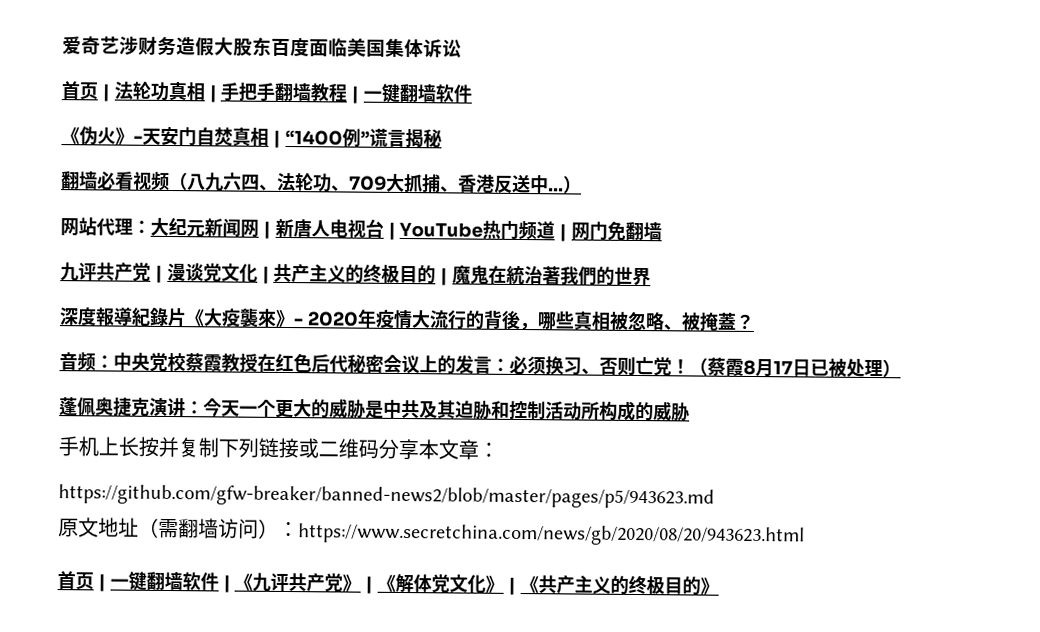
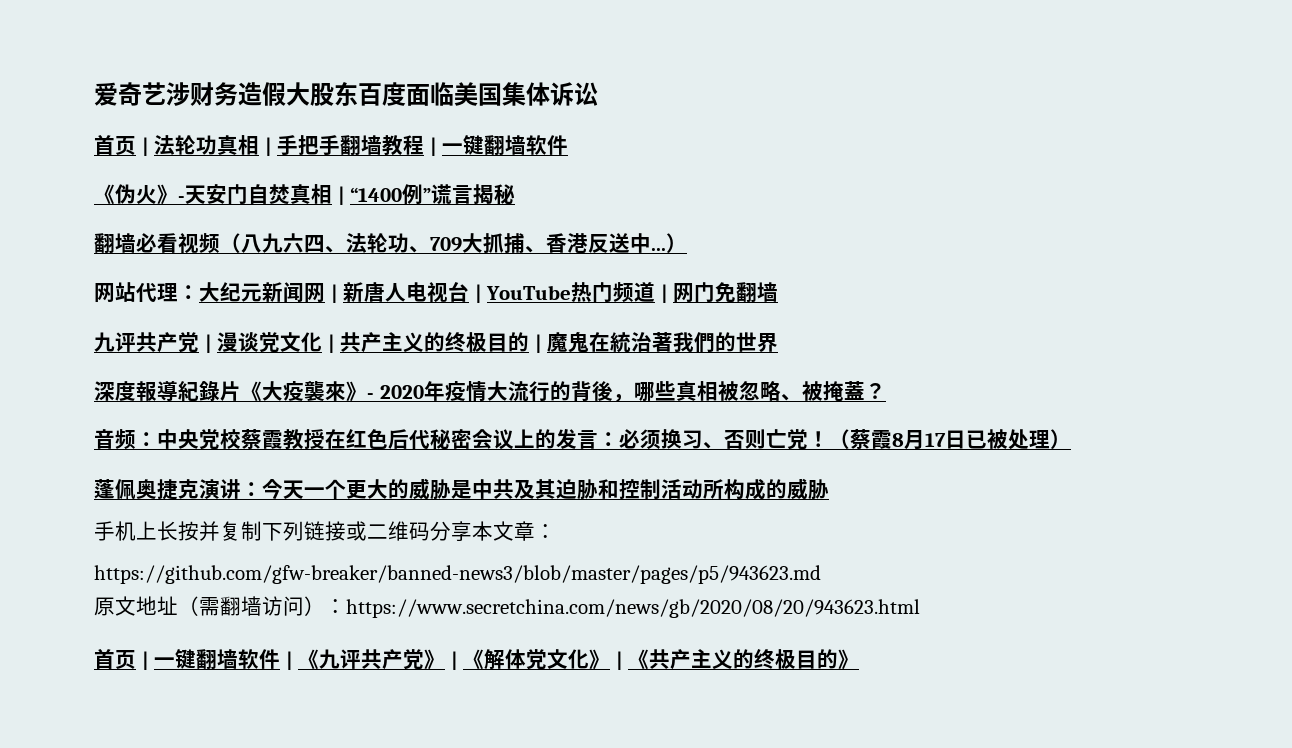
- https://github.com/gfw-breaker/banned-news2/blob/master/pages/p5/943623.md
+ https://github.com/gfw-breaker/banned-news3/blob/master/pages/p5/943623.md

